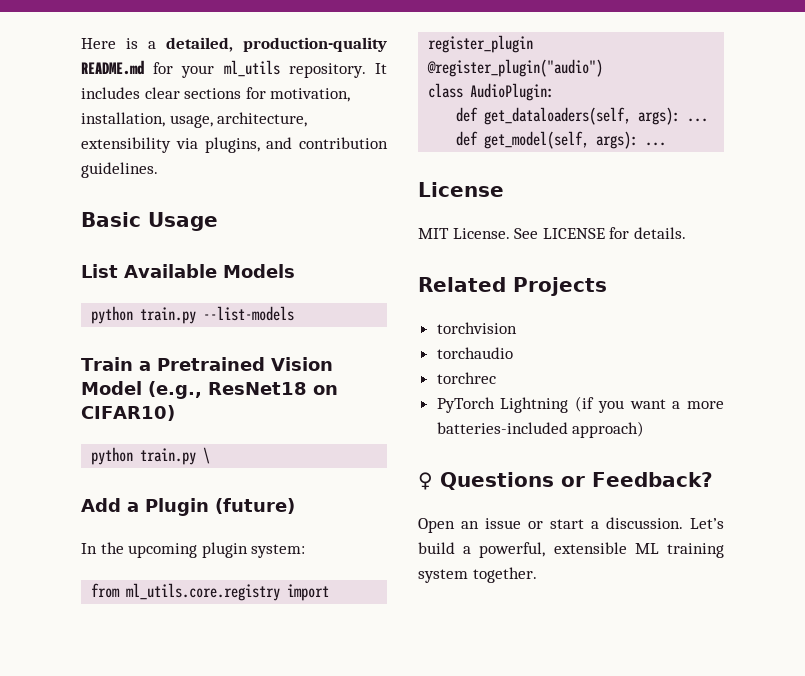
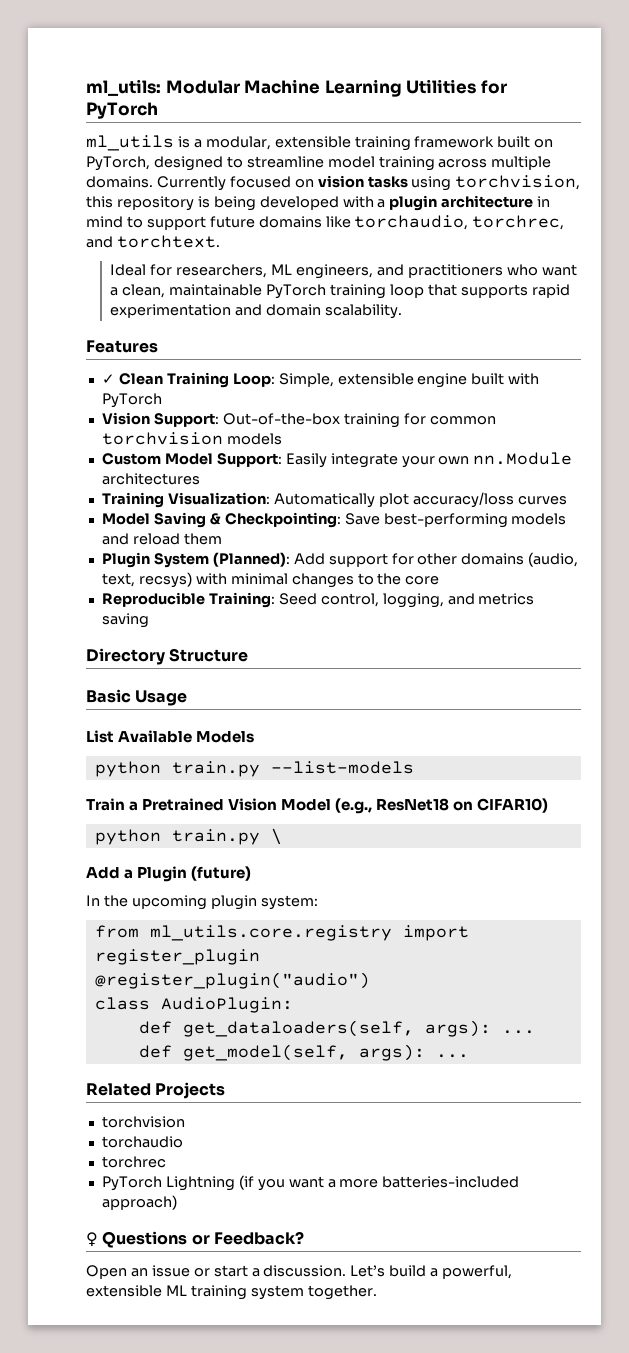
- Here is a detailed, production-quality README.md for your ml_utils repository. It includes clear sections for motivation, installation, usage, architecture, extensibility via plugins, and contribution guidelines.
+ ml_utils: Modular Machine Learning Utilities for PyTorch
+ ml_utils is a modular, extensible training framework built on PyTorch, designed to streamline model training across multiple domains. Currently focused on vision tasks using torchvision, this repository is being developed with a plugin architecture in mind to support future domains like torchaudio, torchrec, and torchtext.
+ Ideal for researchers, ML engineers, and practitioners who want a clean, maintainable PyTorch training loop that supports rapid experimentation and domain scalability.
+ Features
+ ✓ Clean Training Loop: Simple, extensible engine built with PyTorch
+ Vision Support: Out-of-the-box training for common torchvision models
+ Custom Model Support: Easily integrate your own nn.Module architectures
+ Training Visualization: Automatically plot accuracy/loss curves
+ Model Saving & Checkpointing: Save best-performing models and reload them
+ Plugin System (Planned): Add support for other domains (audio, text, recsys) with minimal changes to the core
+ Reproducible Training: Seed control, logging, and metrics saving
+ Directory Structure
- License
- MIT License. See LICENSE for details.

